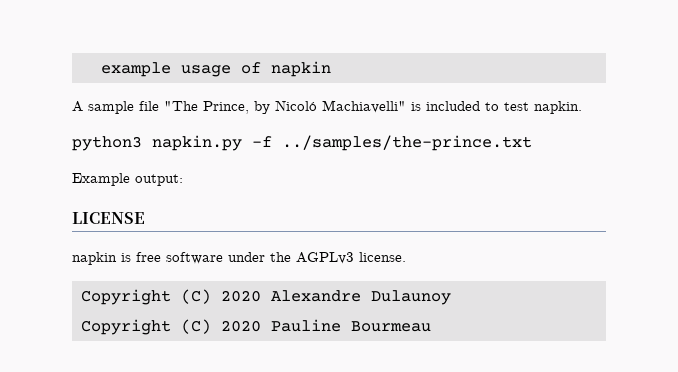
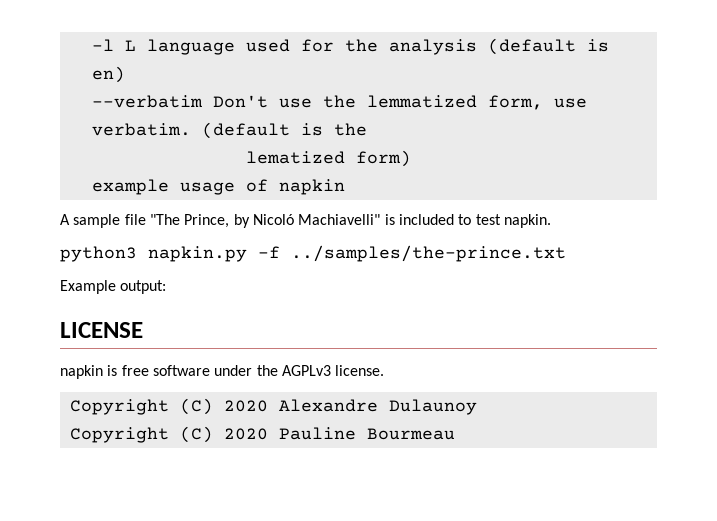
+ -l L language used for the analysis (default is en)
+ --verbatim Don't use the lemmatized form, use verbatim. (default is the
+ lematized form)

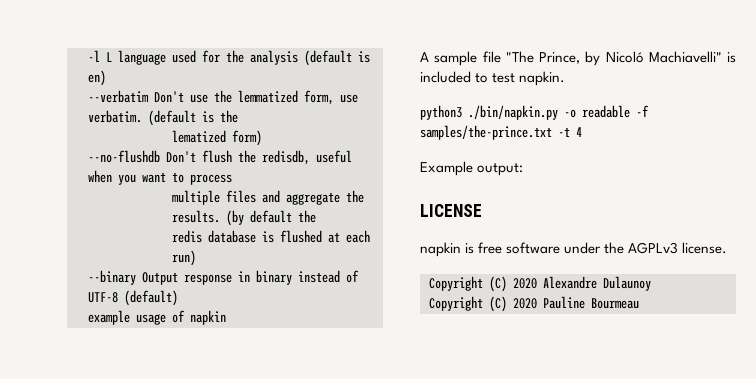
+ --no-flushdb Don't flush the redisdb, useful when you want to process
+ multiple files and aggregate the results. (by default the
+ redis database is flushed at each run)
+ --binary Output response in binary instead of UTF-8 (default)
- python3 napkin.py -f ../samples/the-prince.txt
+ python3 ./bin/napkin.py -o readable -f samples/the-prince.txt -t 4

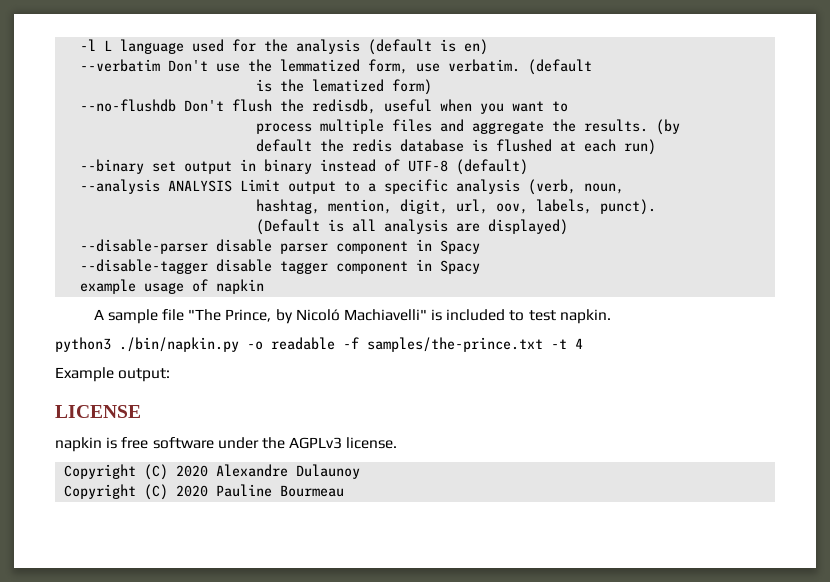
- --verbatim Don't use the lemmatized form, use verbatim. (default is the
- lematized form)
+ --verbatim Don't use the lemmatized form, use verbatim. (default
+ is the lematized form)
- --no-flushdb Don't flush the redisdb, useful when you want to process
- multiple files and aggregate the results.
+ --no-flushdb Don't flush the redisdb, useful when you want to
+ process multiple files and aggregate the results.
- (by default the
- redis database is flushed at each run)
+ (by
+ default the redis database is flushed at each run)
- --binary Output response in binary instead of UTF-8 (default)
+ --binary set output in binary instead of UTF-8 (default)
+ --analysis ANALYSIS Limit output to a specific analysis (verb, noun,
+ hashtag, mention, digit, url, oov, labels, punct).
+ (Default is all analysis are displayed)
+ --disable-parser disable parser component in Spacy
+ --disable-tagger disable tagger component in Spacy

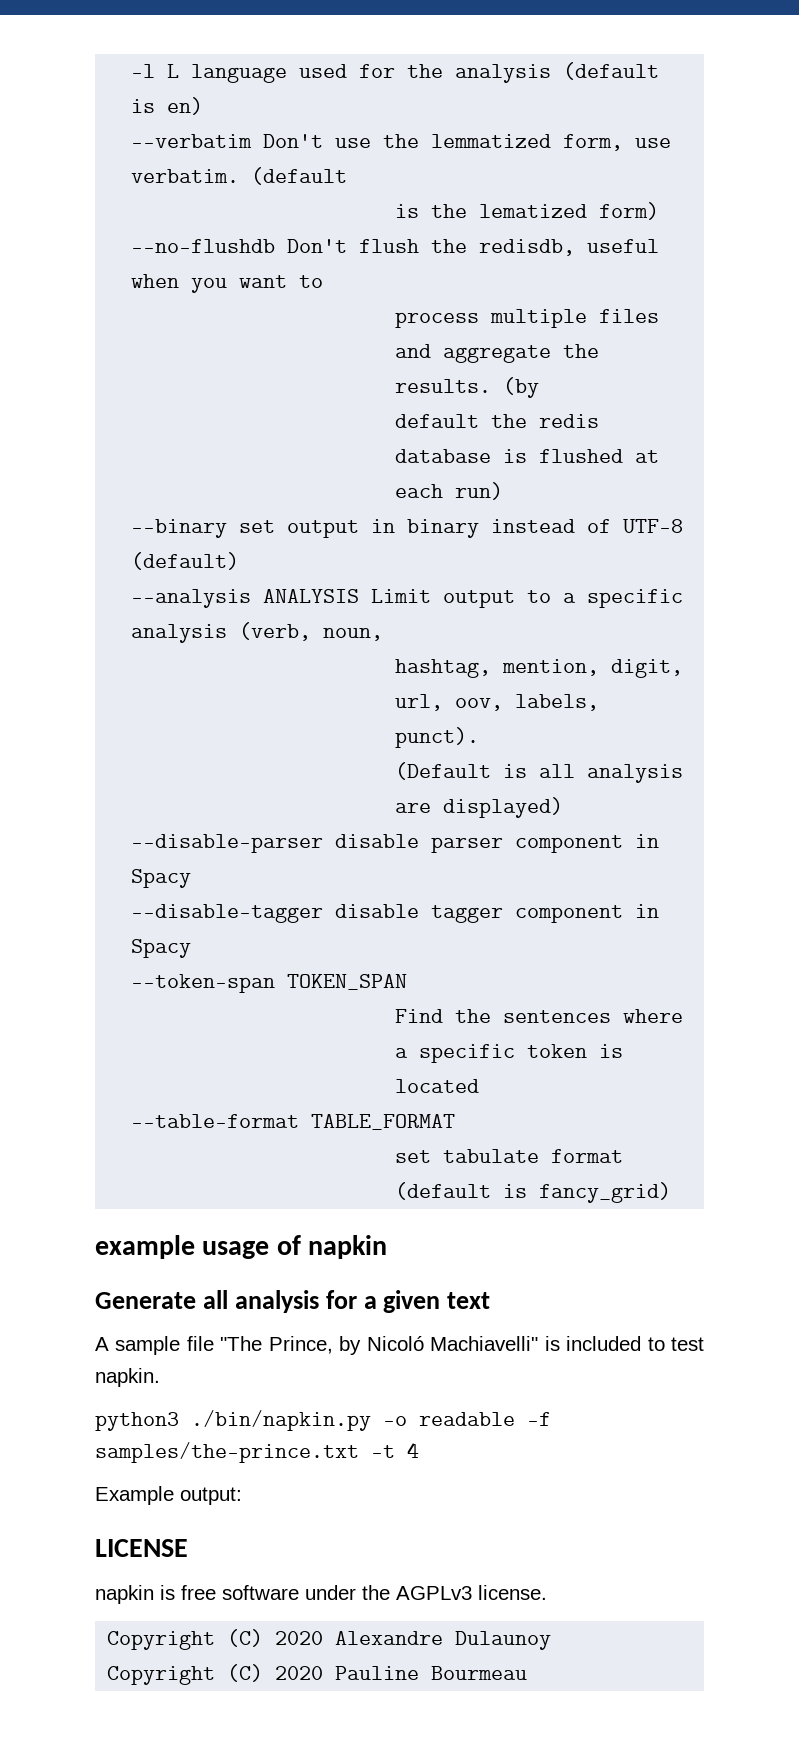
+ --token-span TOKEN_SPAN
+ Find the sentences where a specific token is located
+ --table-format TABLE_FORMAT
+ set tabulate format (default is fancy_grid)
  example usage of napkin
+ Generate all analysis for a given text

